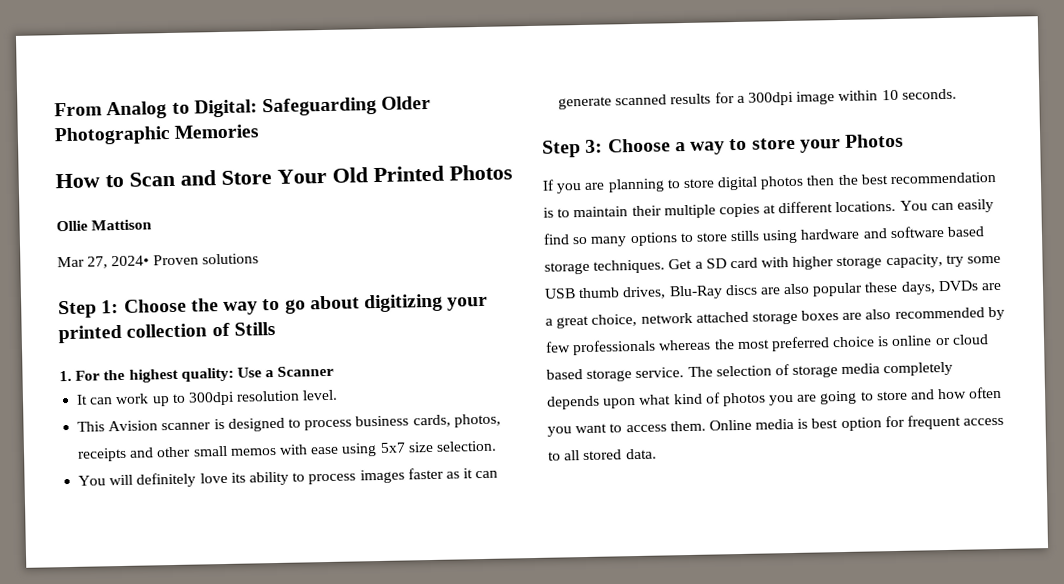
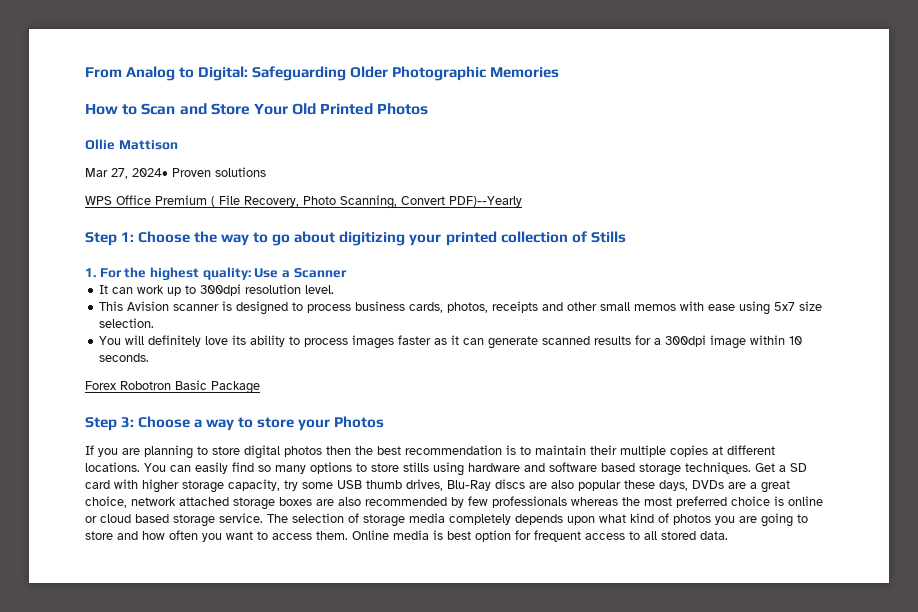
+ WPS Office Premium ( File Recovery, Photo Scanning, Convert PDF)--Yearly
+ Forex Robotron Basic Package

